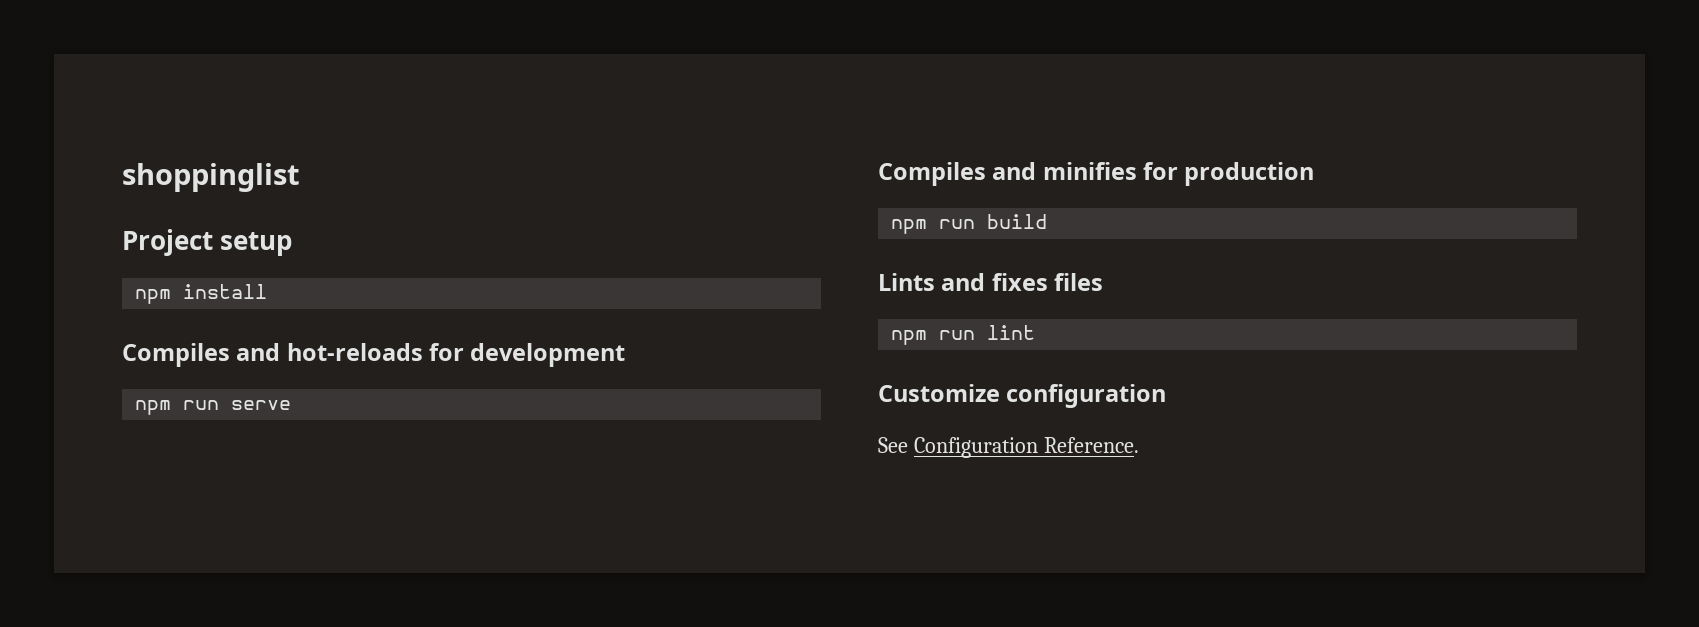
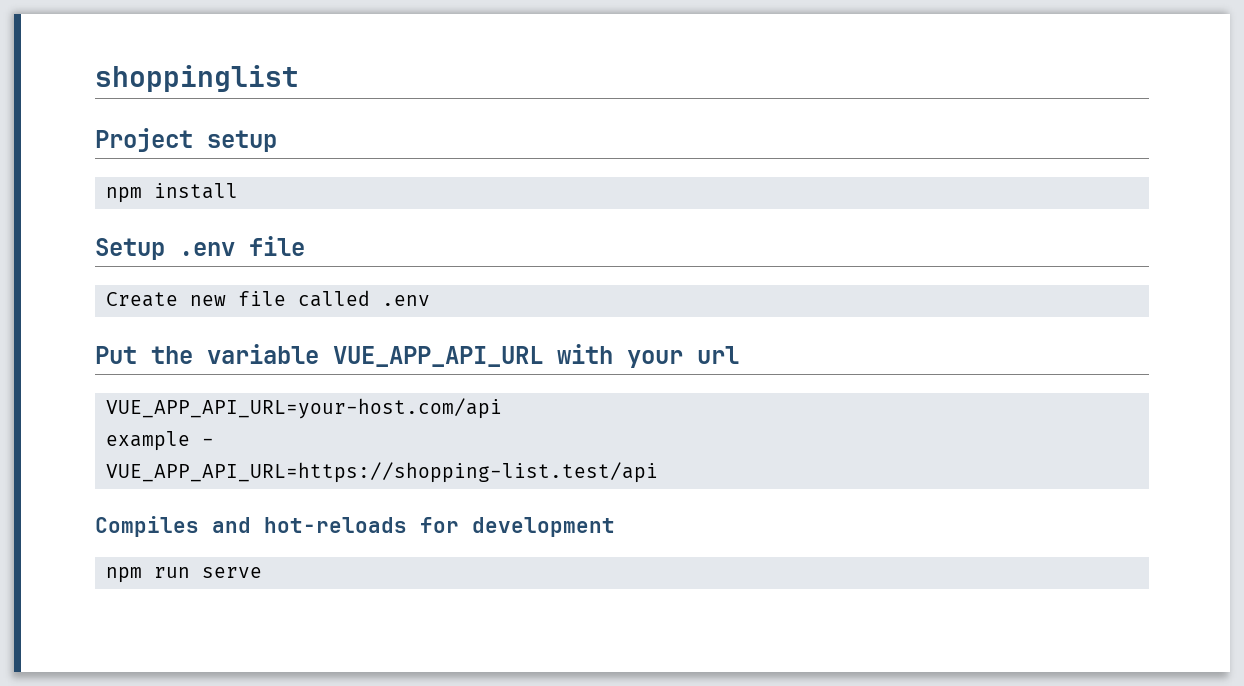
+ Setup .env file
+ Create new file called .env
+ Put the variable VUE_APP_API_URL with your url
+ VUE_APP_API_URL=your-host.com/api
+ example -
+ VUE_APP_API_URL=https://shopping-list.test/api
- Compiles and minifies for production
- npm run build
- Lints and fixes files
- npm run lint
- Customize configuration
- See Configuration Reference.

